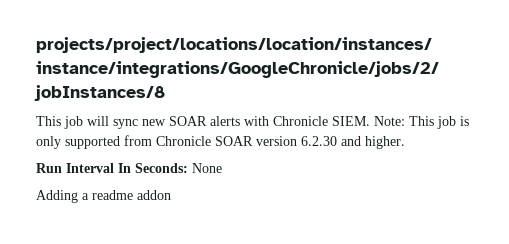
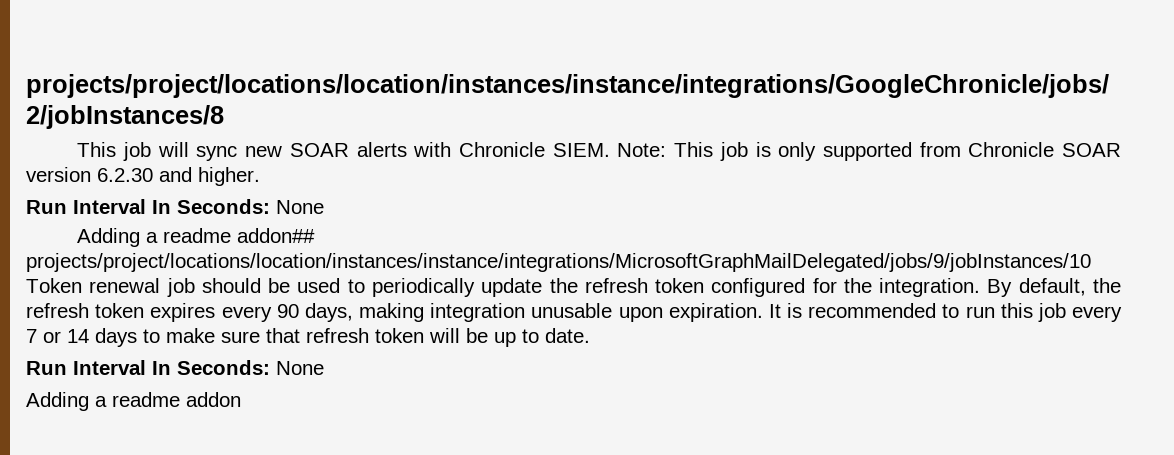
+ Adding a readme addon## projects/project/locations/location/instances/instance/integrations/MicrosoftGraphMailDelegated/jobs/9/jobInstances/10 Token renewal job should be used to periodically update the refresh token configured for the integration. By default, the refresh token expires every 90 days, making integration unusable upon expiration. It is recommended to run this job every 7 or 14 days to make sure that refresh token will be up to date.
+ Run Interval In Seconds: None

